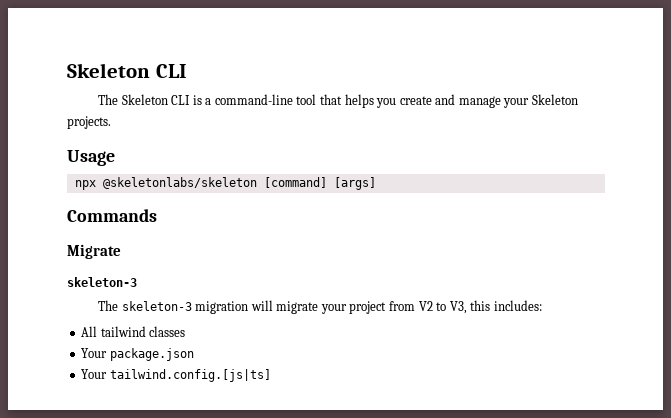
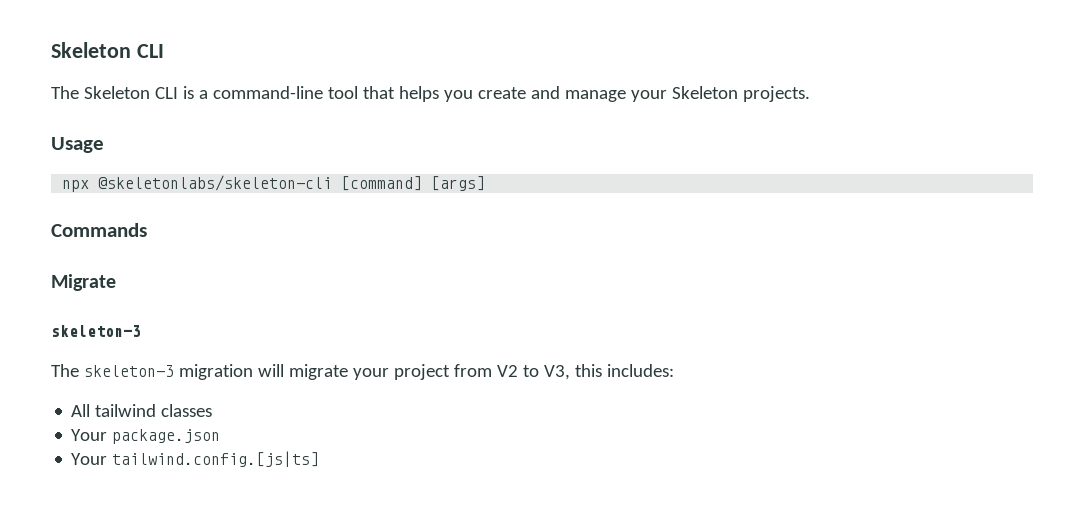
- npx @skeletonlabs/skeleton [command] [args]
+ npx @skeletonlabs/skeleton-cli [command] [args]

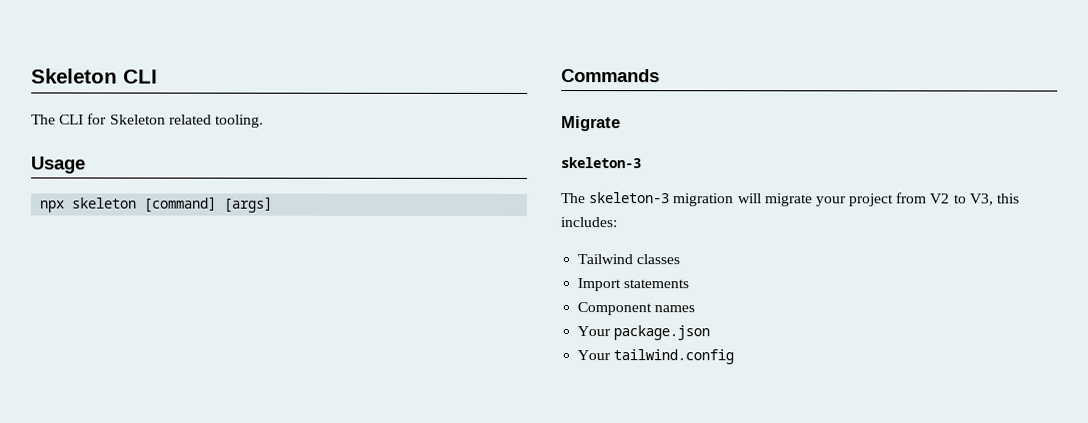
- The Skeleton CLI is a command-line tool that helps you create and manage your Skeleton projects.
+ The CLI for Skeleton related tooling.
- npx @skeletonlabs/skeleton-cli [command] [args]
+ npx skeleton [command] [args]
- All tailwind classes
+ Tailwind classes
+ Import statements
+ Component names
- Your tailwind.config.[js|ts]
+ Your tailwind.config

